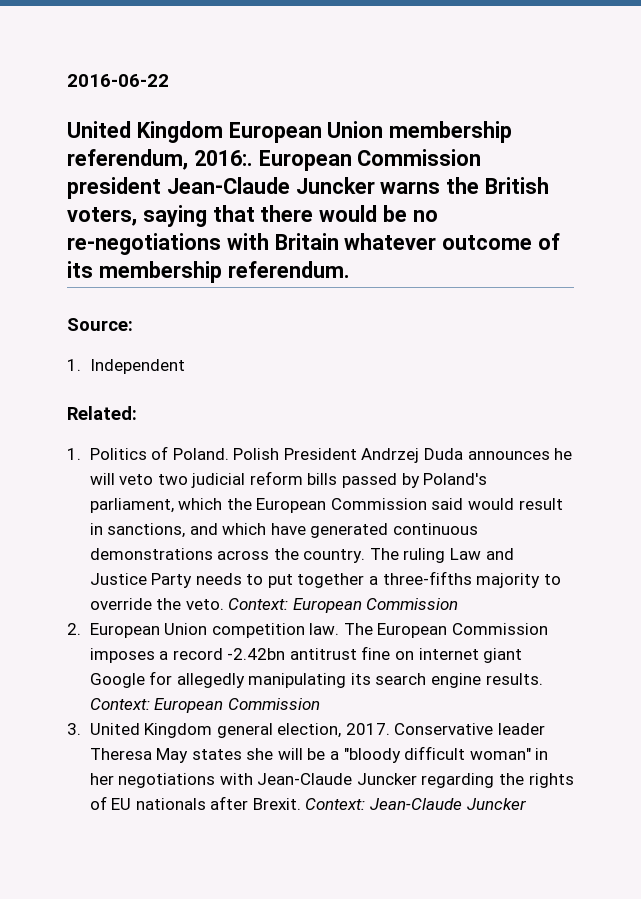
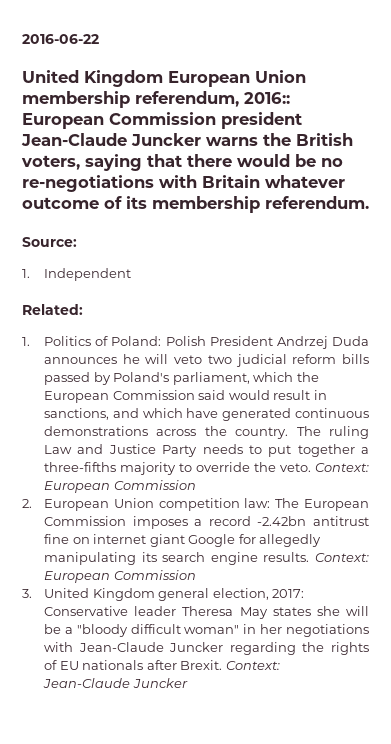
- United Kingdom European Union membership referendum, 2016:. European Commission president Jean-Claude Juncker warns the British voters, saying that there would be no re-negotiations with Britain whatever outcome of its membership referendum.
+ United Kingdom European Union membership referendum, 2016:: European Commission president Jean-Claude Juncker warns the British voters, saying that there would be no re-negotiations with Britain whatever outcome of its membership referendum.
- 1. Politics of Poland. Polish President Andrzej Duda announces he will veto two judicial reform bills passed by Poland's parliament, which the European Commission said would result in sanctions, and which have generated continuous demonstrations across the country.
+ 1. Politics of Poland: Polish President Andrzej Duda announces he will veto two judicial reform bills passed by Poland's parliament, which the European Commission said would result in sanctions, and which have generated continuous demonstrations across the country.
- 2. European Union competition law. The European Commission imposes a record -2.42bn antitrust fine on internet giant Google for allegedly manipulating its search engine results.
+ 2. European Union competition law: The European Commission imposes a record -2.42bn antitrust fine on internet giant Google for allegedly manipulating its search engine results.
- 3. United Kingdom general election, 2017. Conservative leader Theresa May states she will be a "bloody difficult woman" in her negotiations with Jean-Claude Juncker regarding the rights of EU nationals after Brexit.
+ 3. United Kingdom general election, 2017: Conservative leader Theresa May states she will be a "bloody difficult woman" in her negotiations with Jean-Claude Juncker regarding the rights of EU nationals after Brexit.

